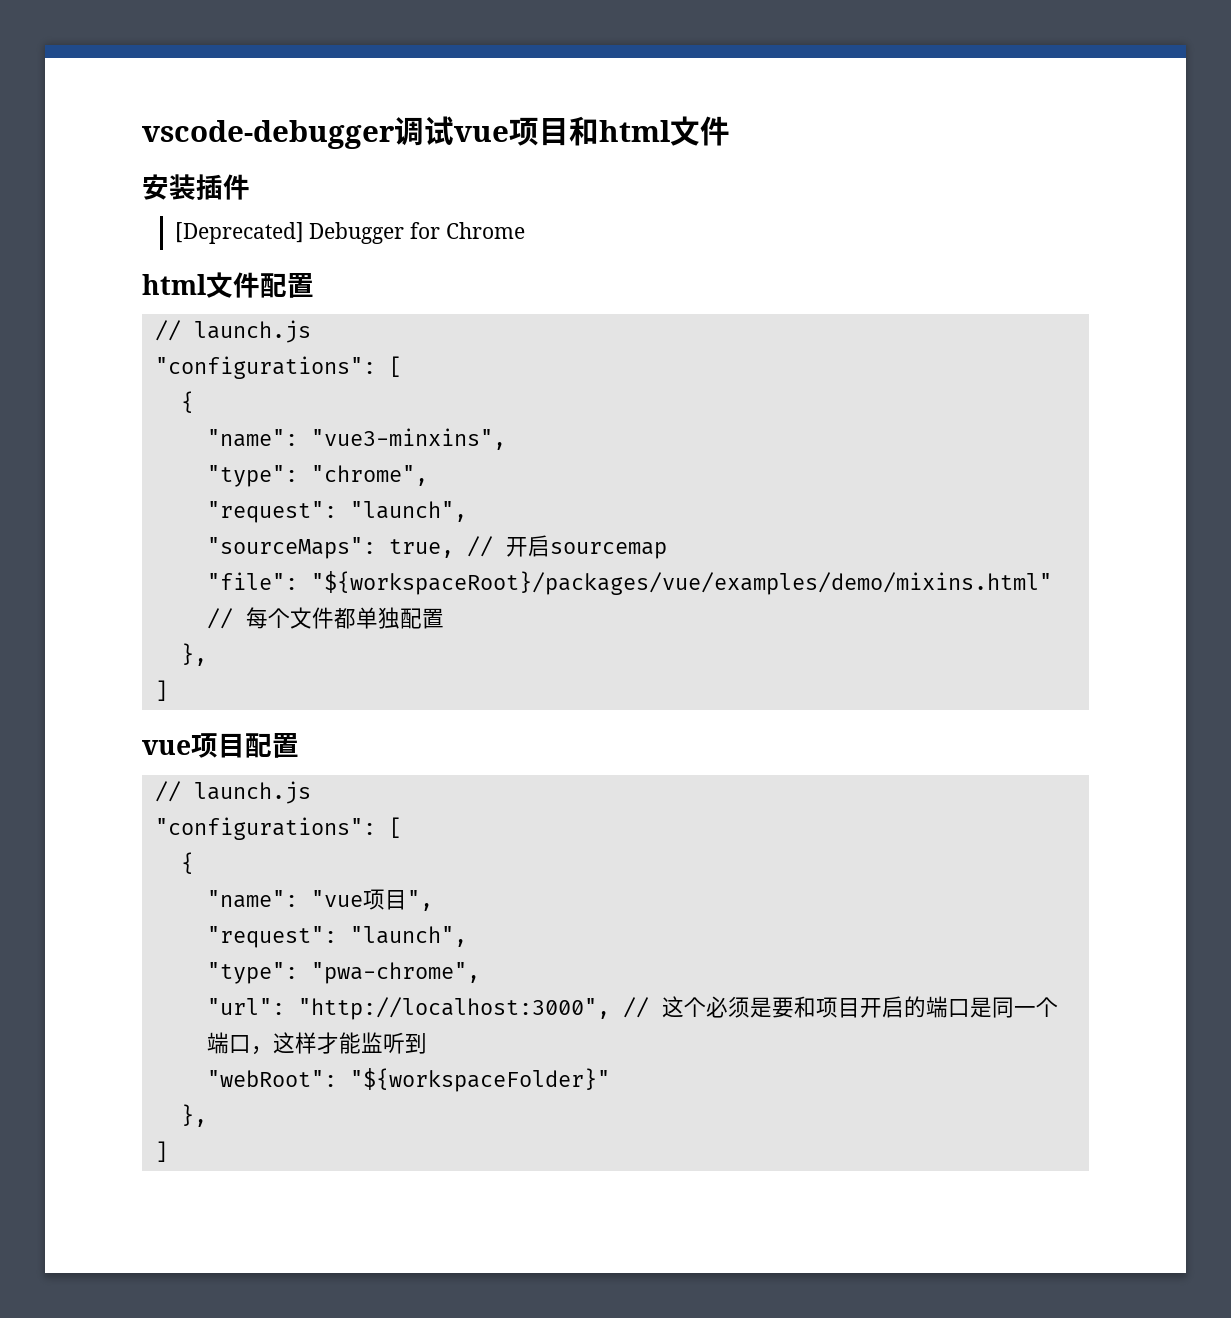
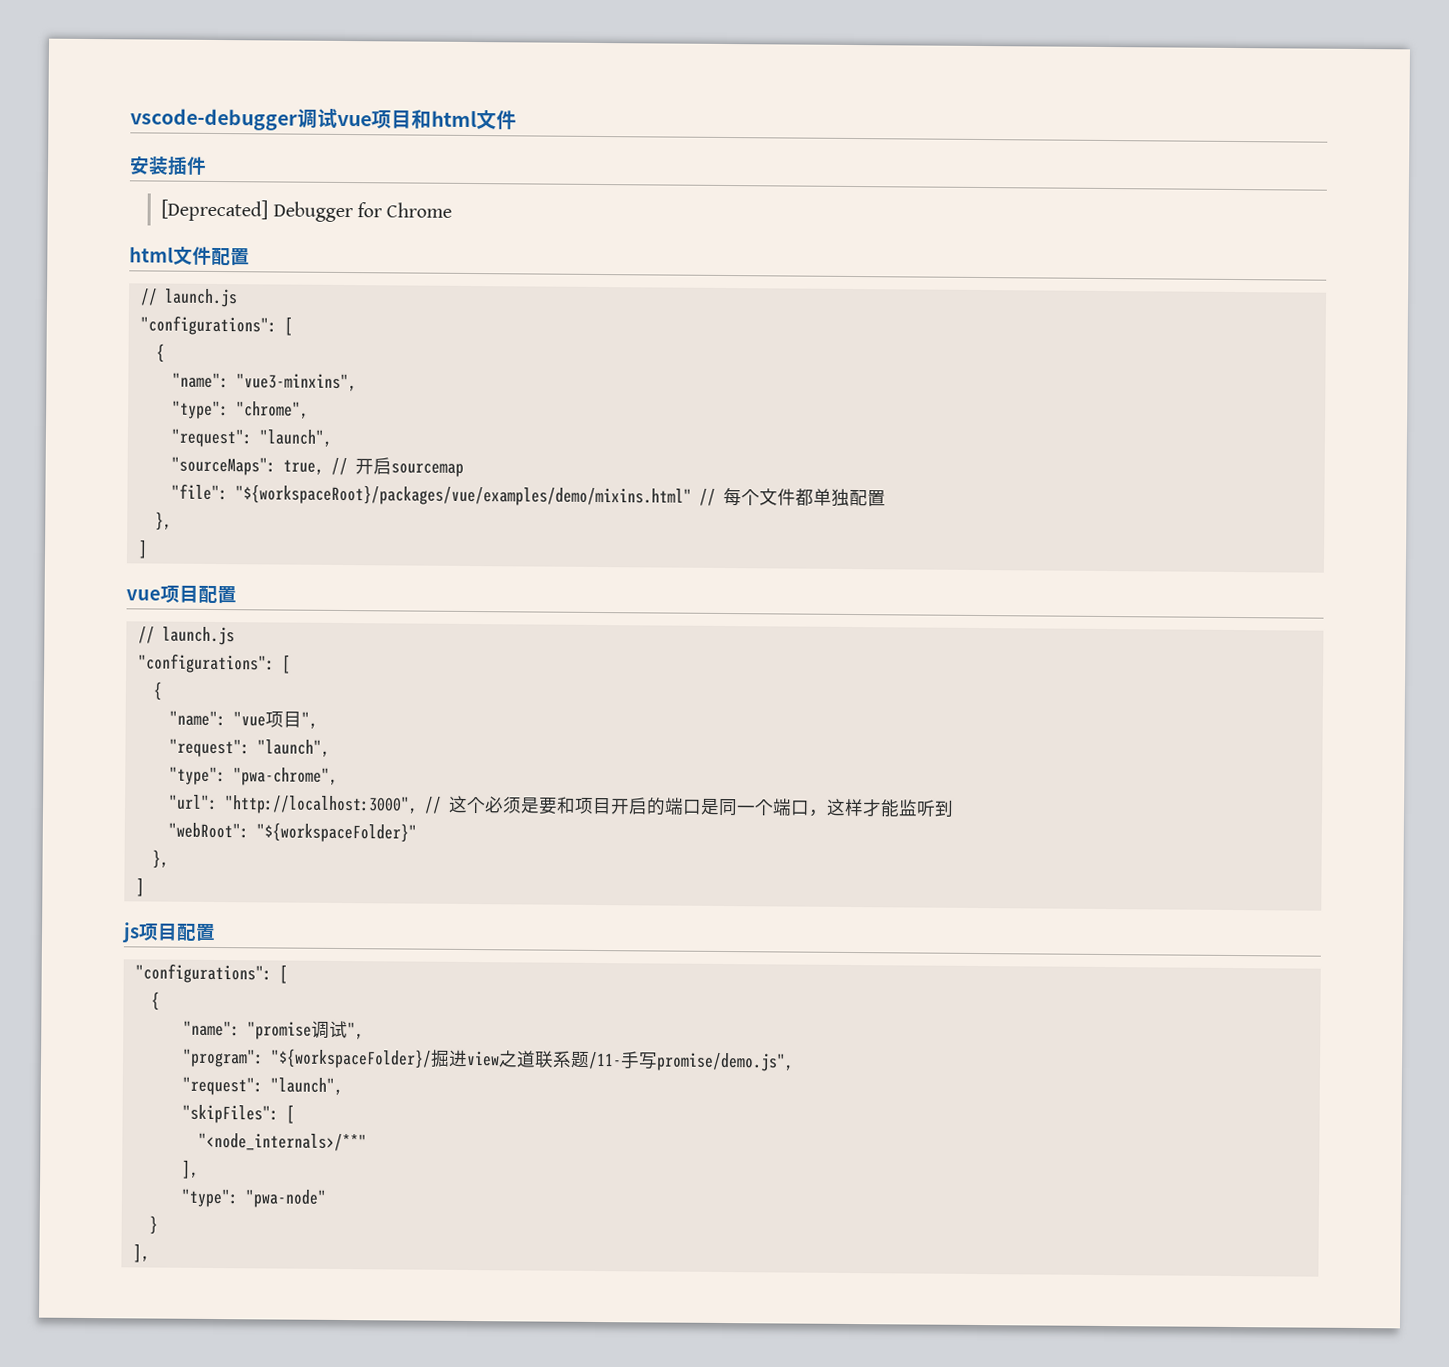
+ js项目配置
+ "configurations": [
+ {
+ "name": "promise调试",
+ "program": "${workspaceFolder}/掘进view之道联系题/11-手写promise/demo.js",
+ "request": "launch",
+ "skipFiles": [
+ "<node_internals>/**"
+ ],
+ "type": "pwa-node"
+ }
+ ],

